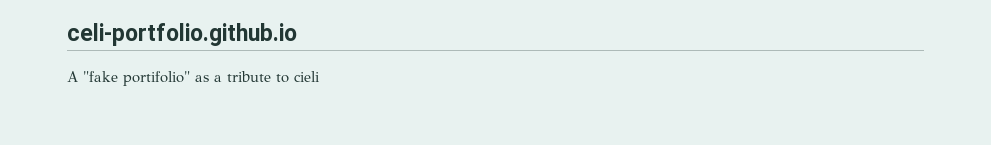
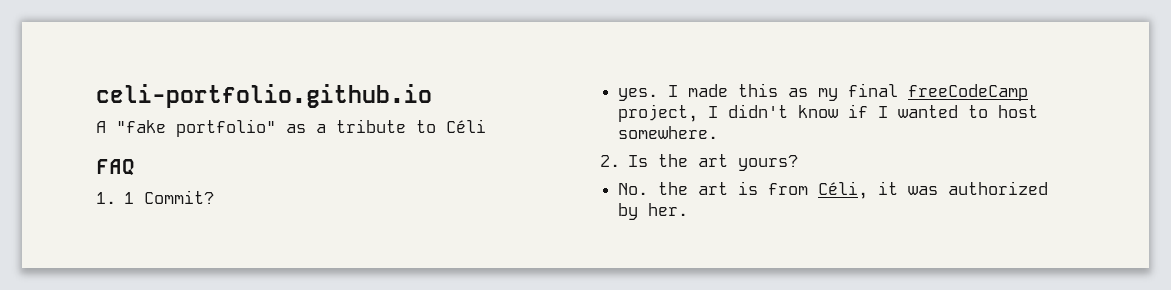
- A "fake portifolio" as a tribute to cieli
+ A "fake portfolio" as a tribute to Céli
+ FAQ
+ 1. 1 Commit?
+ yes. I made this as my final freeCodeCamp project, I didn't know if I wanted to host somewhere.
+ 2. Is the art yours?
+ No. the art is from Céli, it was authorized by her.

